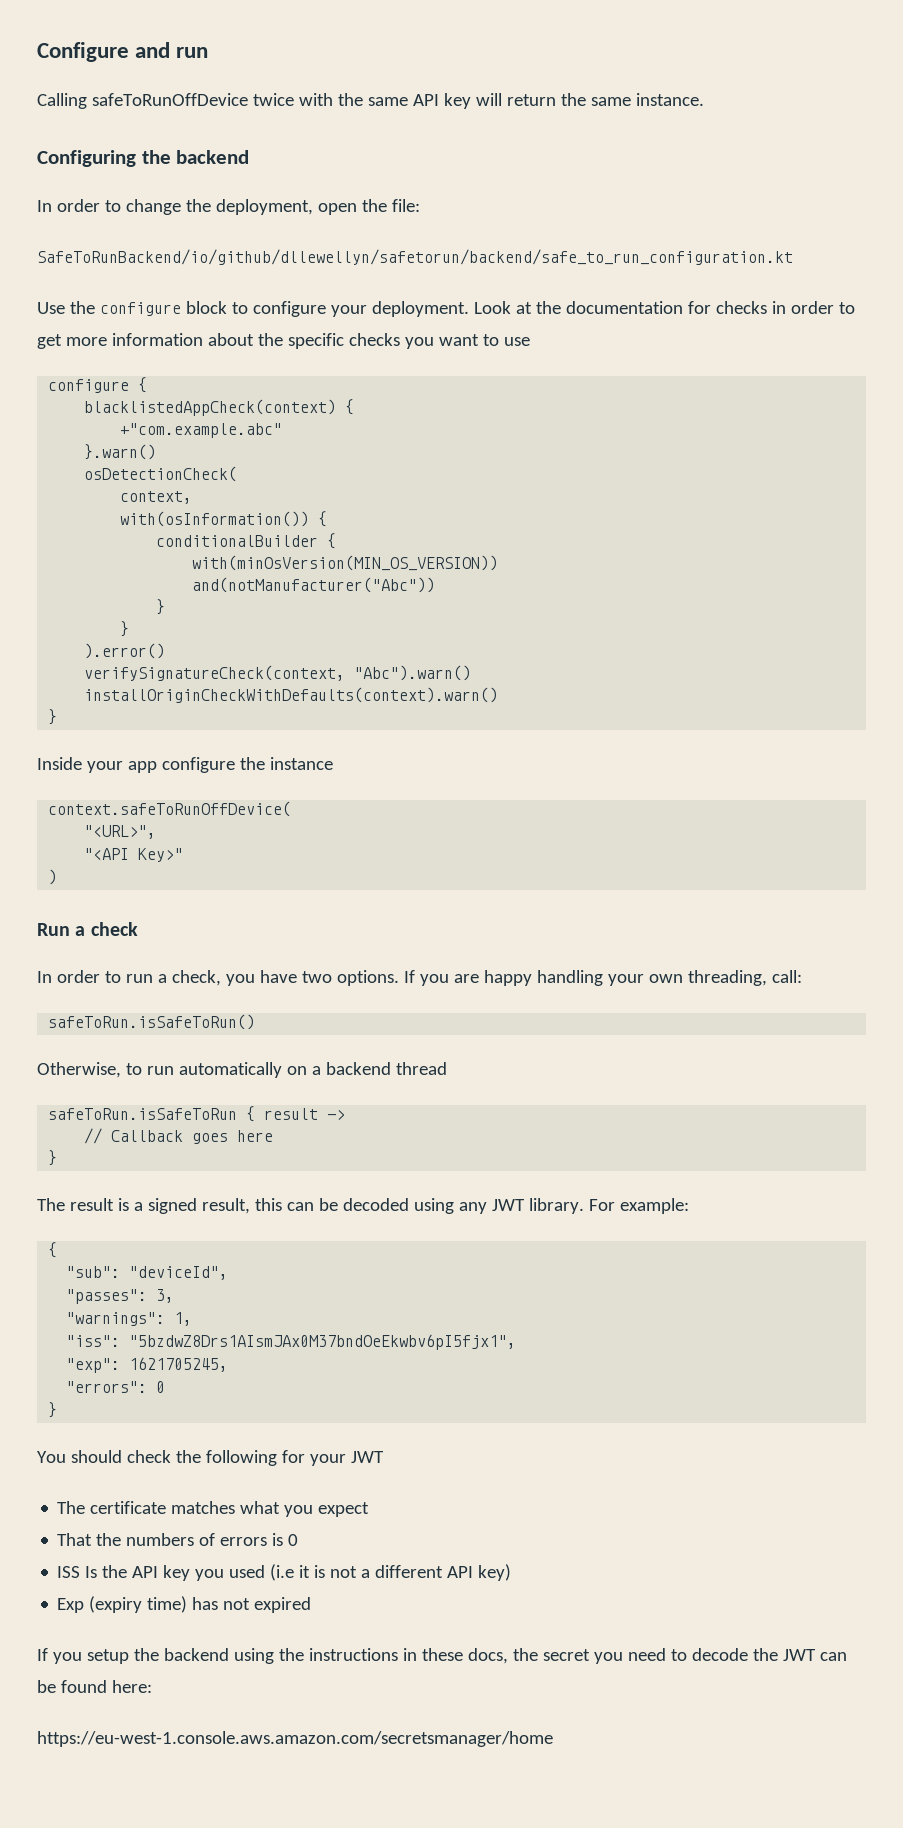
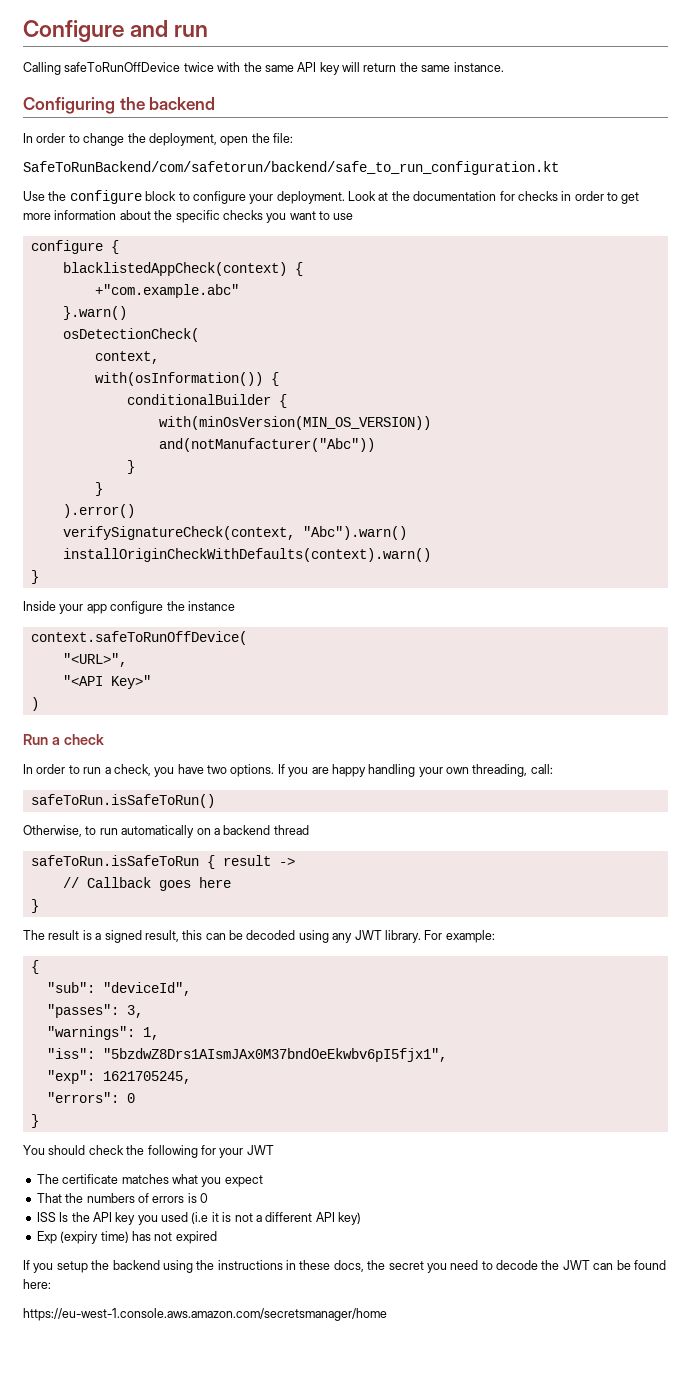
- SafeToRunBackend/io/github/dllewellyn/safetorun/backend/safe_to_run_configuration.kt
+ SafeToRunBackend/com/safetorun/backend/safe_to_run_configuration.kt

